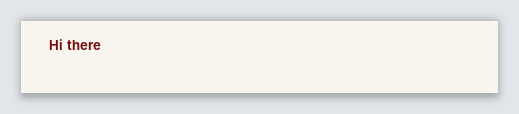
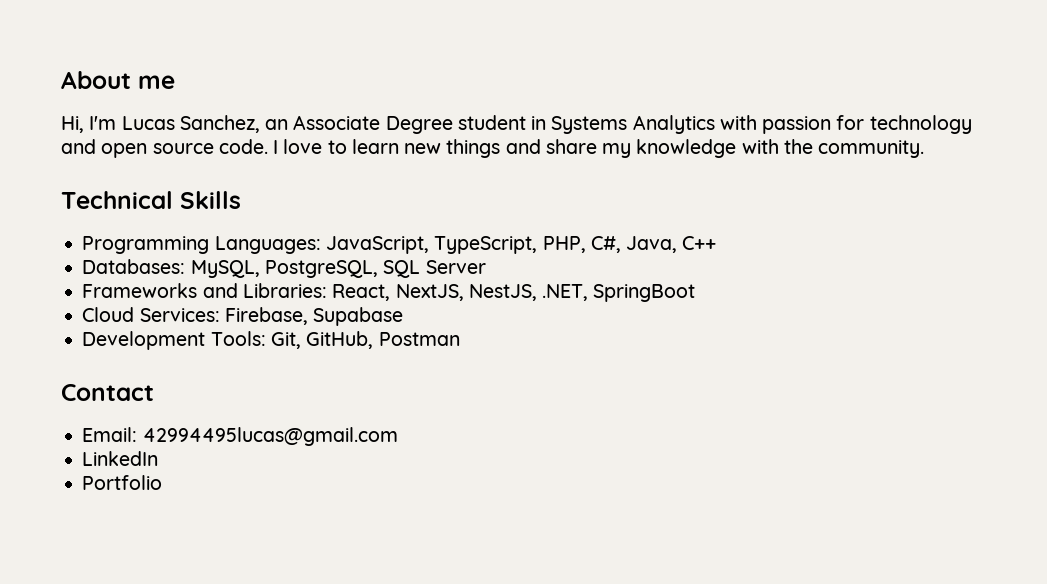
- Hi there
+ About me
+ Hi, I'm Lucas Sanchez, an Associate Degree student in Systems Analytics with passion for technology and open source code. I love to learn new things and share my knowledge with the community.
+ Technical Skills
+ Programming Languages: JavaScript, TypeScript, PHP, C#, Java, C++
+ Databases: MySQL, PostgreSQL, SQL Server
+ Frameworks and Libraries: React, NextJS, NestJS, .NET, SpringBoot
+ Cloud Services: Firebase, Supabase
+ Development Tools: Git, GitHub, Postman
+ Contact
+ Email: 42994495lucas@gmail.com
+ LinkedIn
+ Portfolio

